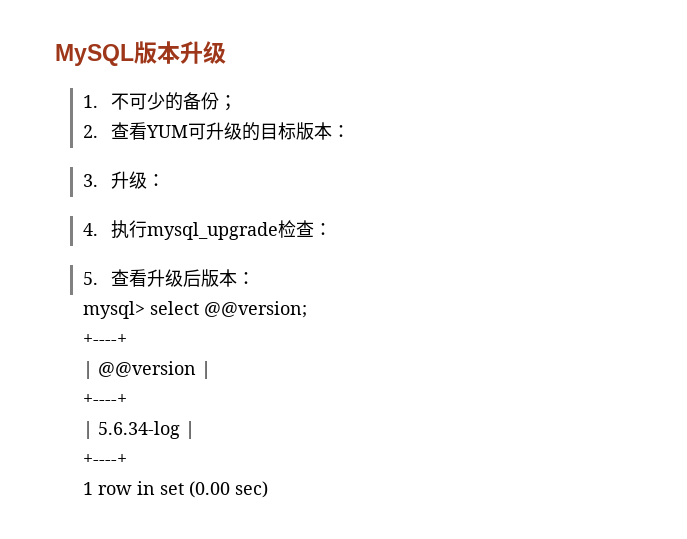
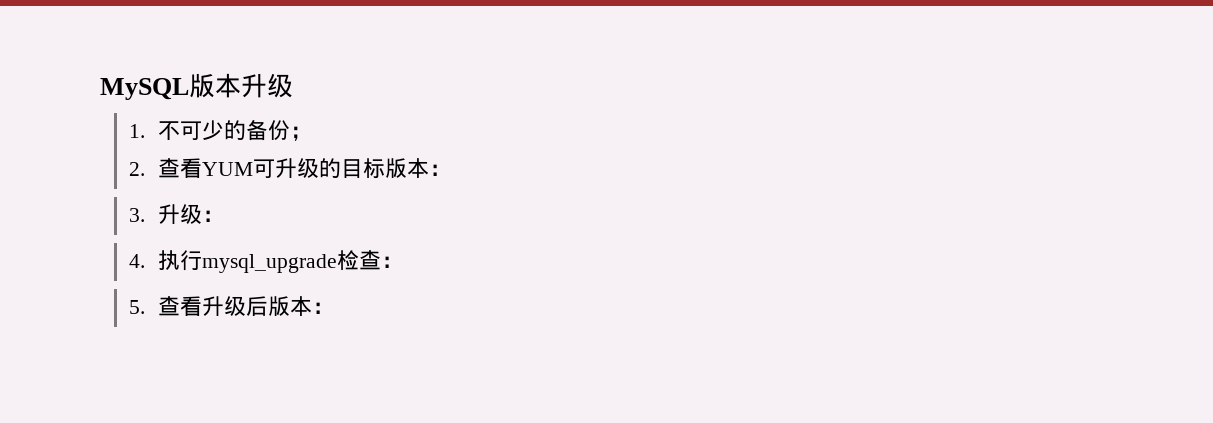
- mysql> select @@version;
- +----+
- | @@version |
- +----+
- | 5.6.34-log |
- +----+
- 1 row in set (0.00 sec)

